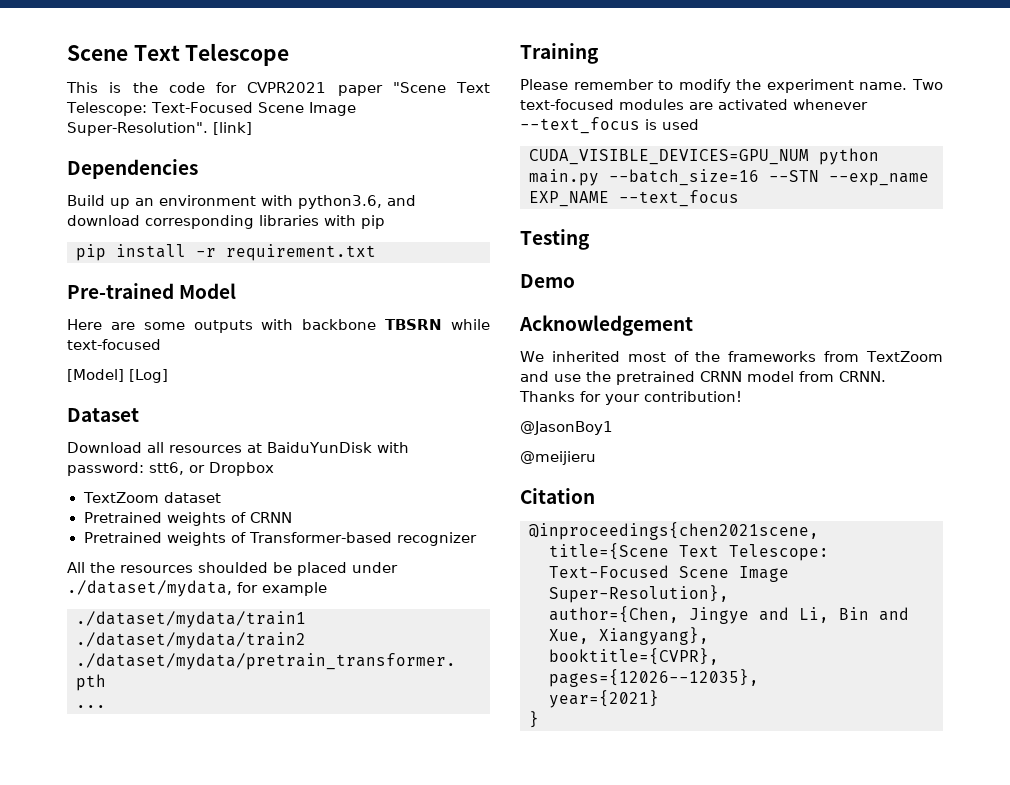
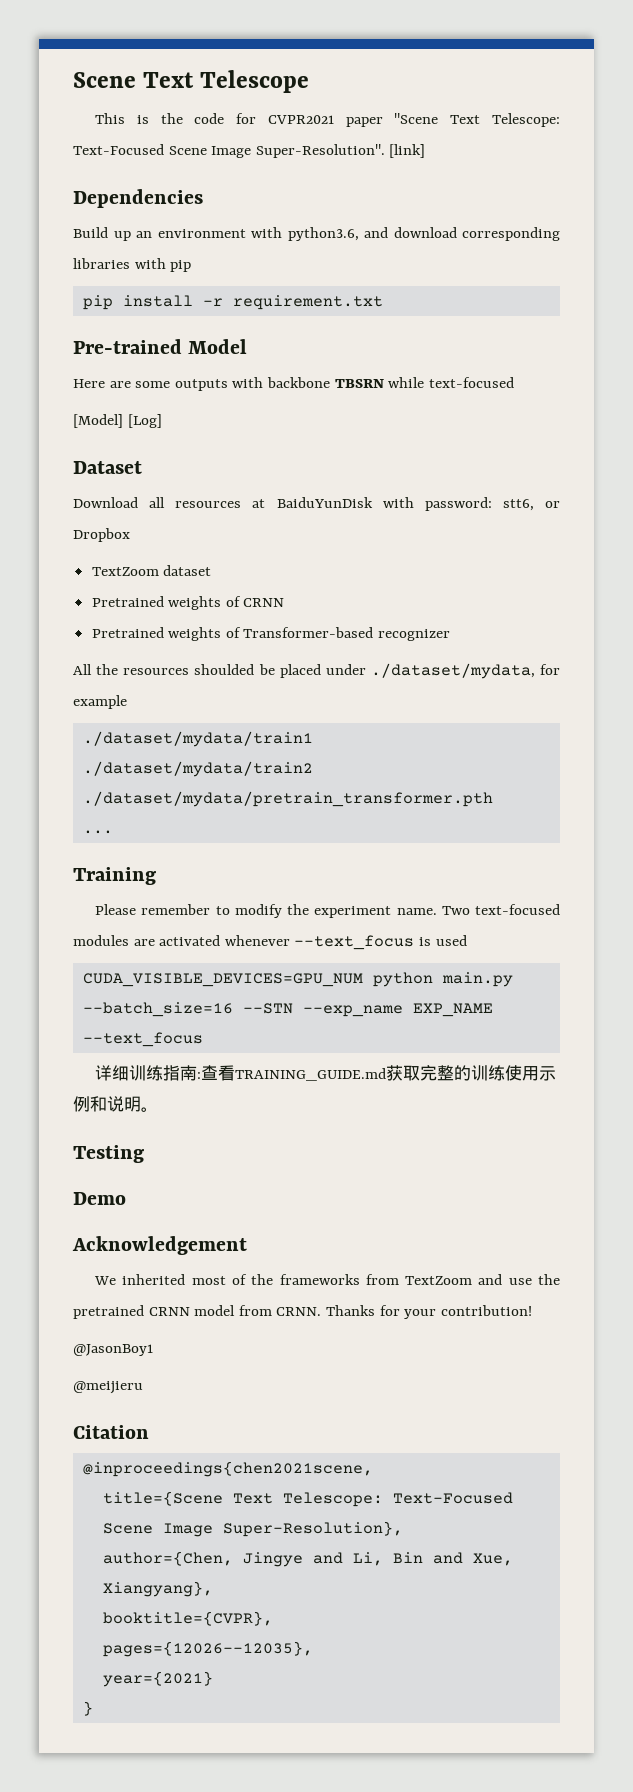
+ 详细训练指南:查看TRAINING_GUIDE.md获取完整的训练使用示例和说明。

